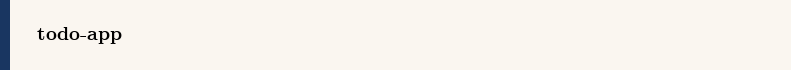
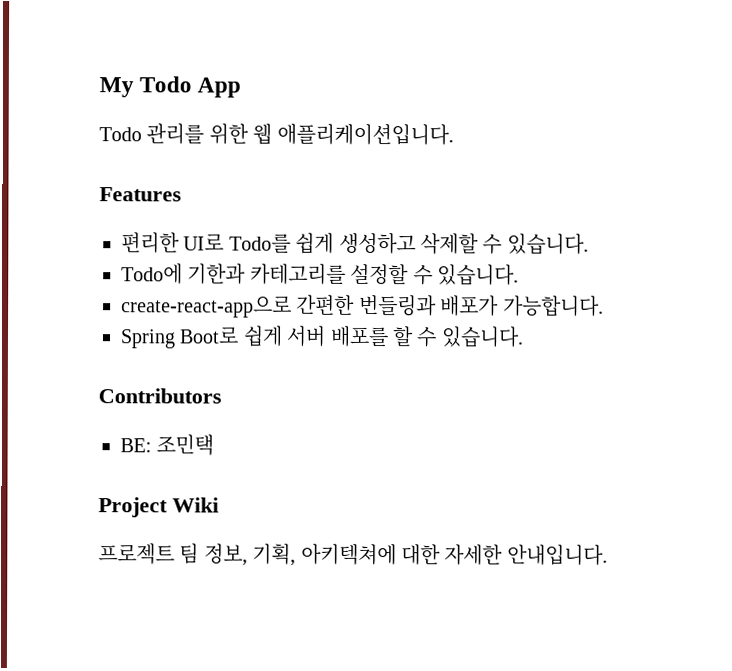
- todo-app
+ My Todo App
+ Todo 관리를 위한 웹 애플리케이션입니다.
+ Features
+ 편리한 UI로 Todo를 쉽게 생성하고 삭제할 수 있습니다.
+ Todo에 기한과 카테고리를 설정할 수 있습니다.
+ create-react-app으로 간편한 번들링과 배포가 가능합니다.
+ Spring Boot로 쉽게 서버 배포를 할 수 있습니다.
+ Contributors
+ BE: 조민택
+ Project Wiki
+ 프로젝트 팀 정보, 기획, 아키텍쳐에 대한 자세한 안내입니다.

